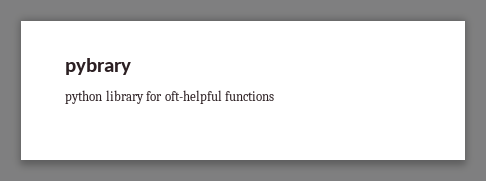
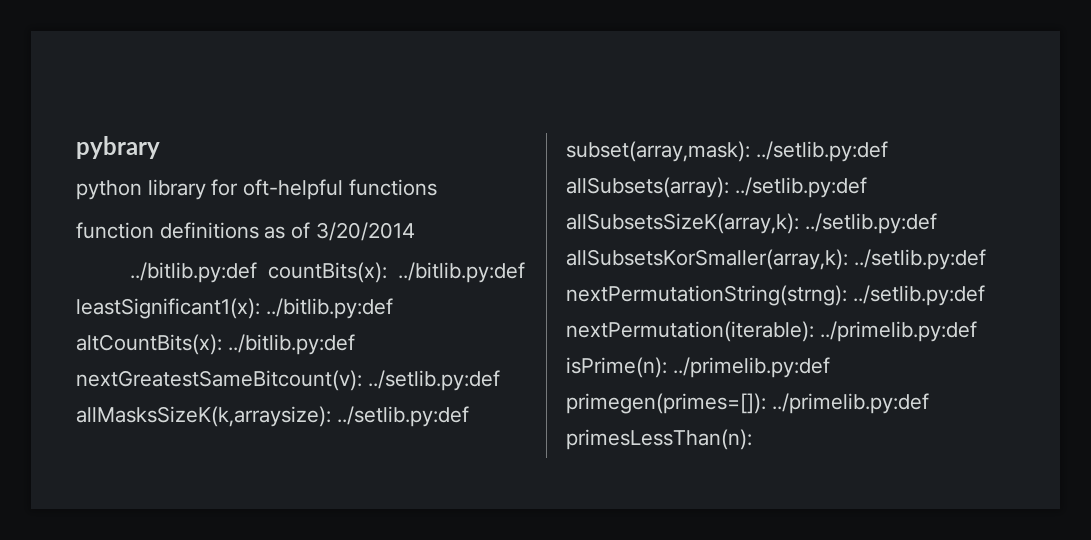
+ function definitions as of 3/20/2014
+ ../bitlib.py:def countBits(x): ../bitlib.py:def leastSignificant1(x): ../bitlib.py:def altCountBits(x): ../bitlib.py:def nextGreatestSameBitcount(v): ../setlib.py:def allMasksSizeK(k,arraysize): ../setlib.py:def subset(array,mask): ../setlib.py:def allSubsets(array): ../setlib.py:def allSubsetsSizeK(array,k): ../setlib.py:def allSubsetsKorSmaller(array,k): ../setlib.py:def nextPermutationString(strng): ../setlib.py:def nextPermutation(iterable): ../primelib.py:def isPrime(n): ../primelib.py:def primegen(primes=[]): ../primelib.py:def primesLessThan(n):

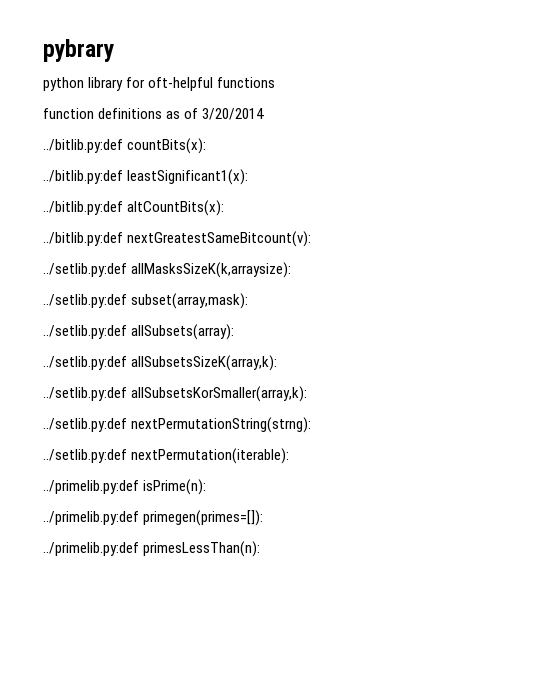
- ../bitlib.py:def countBits(x): ../bitlib.py:def leastSignificant1(x): ../bitlib.py:def altCountBits(x): ../bitlib.py:def nextGreatestSameBitcount(v): ../setlib.py:def allMasksSizeK(k,arraysize): ../setlib.py:def subset(array,mask): ../setlib.py:def allSubsets(array): ../setlib.py:def allSubsetsSizeK(array,k): ../setlib.py:def allSubsetsKorSmaller(array,k): ../setlib.py:def nextPermutationString(strng): ../setlib.py:def nextPermutation(iterable): ../primelib.py:def isPrime(n): ../primelib.py:def primegen(primes=[]): ../primelib.py:def primesLessThan(n):
+ ../bitlib.py:def countBits(x):
+ ../bitlib.py:def leastSignificant1(x):
+ ../bitlib.py:def altCountBits(x):
+ ../bitlib.py:def nextGreatestSameBitcount(v):
+ ../setlib.py:def allMasksSizeK(k,arraysize):
+ ../setlib.py:def subset(array,mask):
+ ../setlib.py:def allSubsets(array):
+ ../setlib.py:def allSubsetsSizeK(array,k):
+ ../setlib.py:def allSubsetsKorSmaller(array,k):
+ ../setlib.py:def nextPermutationString(strng):
+ ../setlib.py:def nextPermutation(iterable):
+ ../primelib.py:def isPrime(n):
+ ../primelib.py:def primegen(primes=[]):
+ ../primelib.py:def primesLessThan(n):

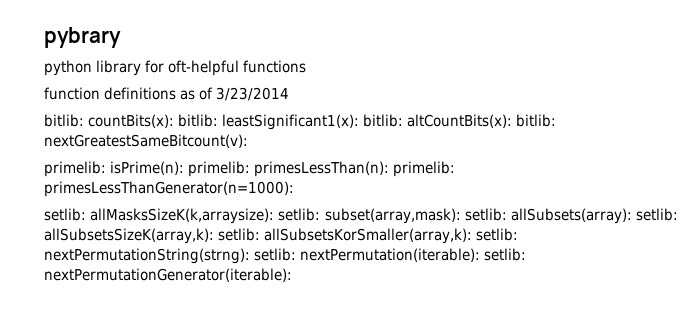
- function definitions as of 3/20/2014
- ../bitlib.py:def countBits(x):
- ../bitlib.py:def leastSignificant1(x):
- ../bitlib.py:def altCountBits(x):
- ../bitlib.py:def nextGreatestSameBitcount(v):
+ function definitions as of 3/23/2014
+ bitlib: countBits(x): bitlib: leastSignificant1(x): bitlib: altCountBits(x): bitlib: nextGreatestSameBitcount(v):
- ../setlib.py:def allMasksSizeK(k,arraysize):
- ../setlib.py:def subset(array,mask):
- ../setlib.py:def allSubsets(array):
- ../setlib.py:def allSubsetsSizeK(array,k):
- ../setlib.py:def allSubsetsKorSmaller(array,k):
- ../setlib.py:def nextPermutationString(strng):
- ../setlib.py:def nextPermutation(iterable):
- ../primelib.py:def isPrime(n):
- ../primelib.py:def primegen(primes=[]):
- ../primelib.py:def primesLessThan(n):
+ primelib: isPrime(n): primelib: primesLessThan(n): primelib: primesLessThanGenerator(n=1000):
+ setlib: allMasksSizeK(k,arraysize): setlib: subset(array,mask): setlib: allSubsets(array): setlib: allSubsetsSizeK(array,k): setlib: allSubsetsKorSmaller(array,k): setlib: nextPermutationString(strng): setlib: nextPermutation(iterable): setlib: nextPermutationGenerator(iterable):

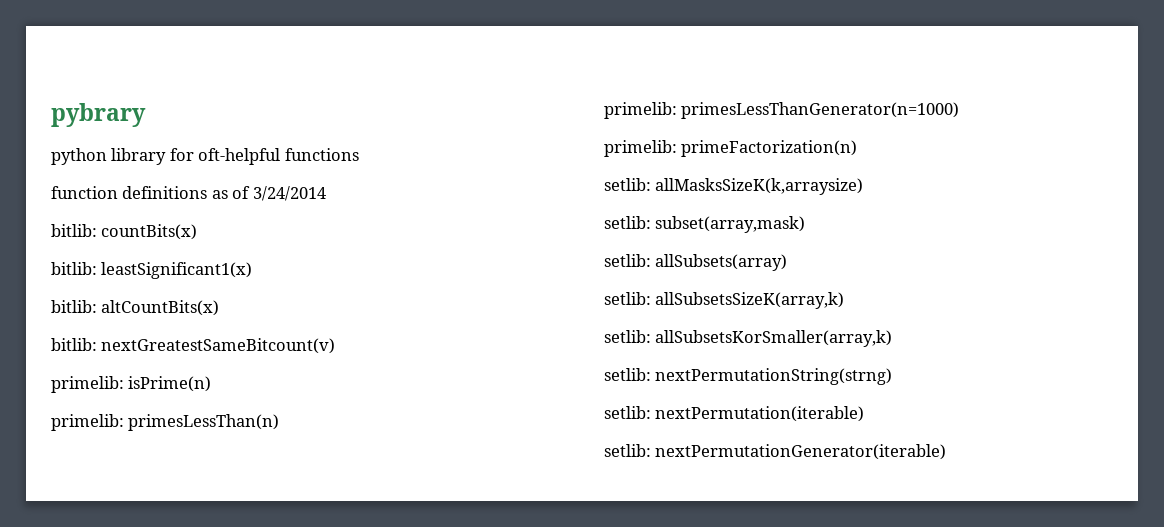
- function definitions as of 3/23/2014
- bitlib: countBits(x): bitlib: leastSignificant1(x): bitlib: altCountBits(x): bitlib: nextGreatestSameBitcount(v):
- primelib: isPrime(n): primelib: primesLessThan(n): primelib: primesLessThanGenerator(n=1000):
- setlib: allMasksSizeK(k,arraysize): setlib: subset(array,mask): setlib: allSubsets(array): setlib: allSubsetsSizeK(array,k): setlib: allSubsetsKorSmaller(array,k): setlib: nextPermutationString(strng): setlib: nextPermutation(iterable): setlib: nextPermutationGenerator(iterable):
+ function definitions as of 3/24/2014
+ bitlib: countBits(x)
+ bitlib: leastSignificant1(x)
+ bitlib: altCountBits(x)
+ bitlib: nextGreatestSameBitcount(v)
+ primelib: isPrime(n)
+ primelib: primesLessThan(n)
+ primelib: primesLessThanGenerator(n=1000)
+ primelib: primeFactorization(n)
+ setlib: allMasksSizeK(k,arraysize)
+ setlib: subset(array,mask)
+ setlib: allSubsets(array)
+ setlib: allSubsetsSizeK(array,k)
+ setlib: allSubsetsKorSmaller(array,k)
+ setlib: nextPermutationString(strng)
+ setlib: nextPermutation(iterable)
+ setlib: nextPermutationGenerator(iterable)

